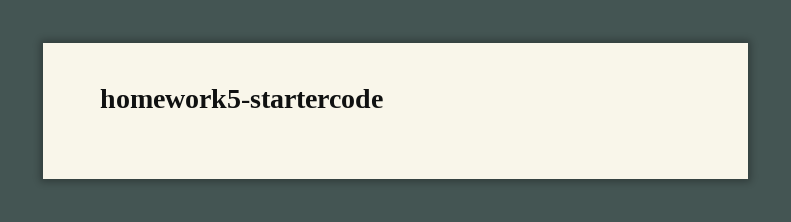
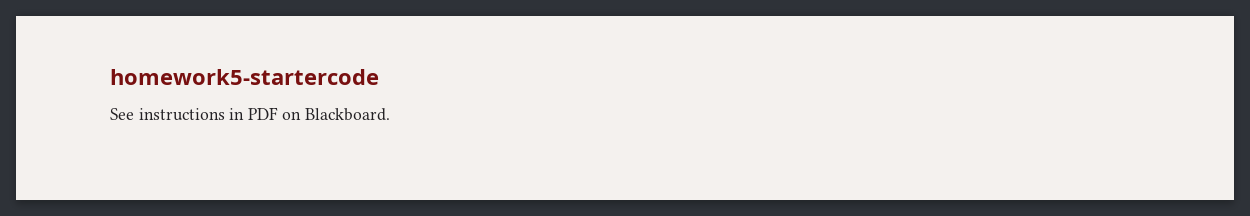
+ See instructions in PDF on Blackboard.

